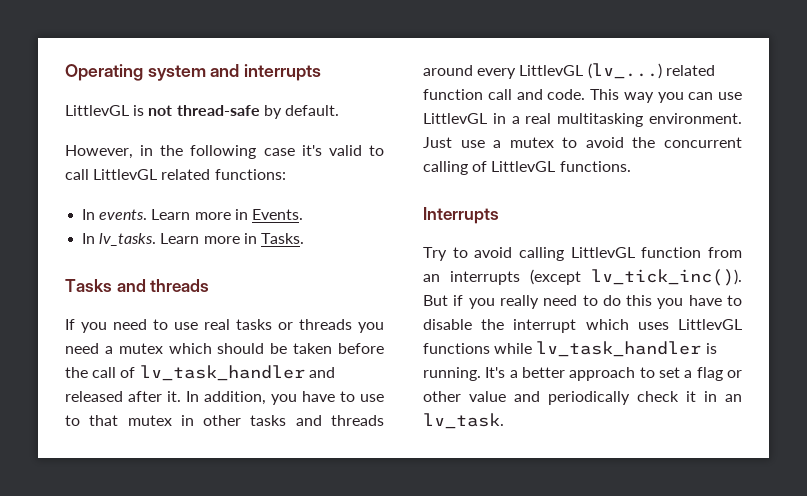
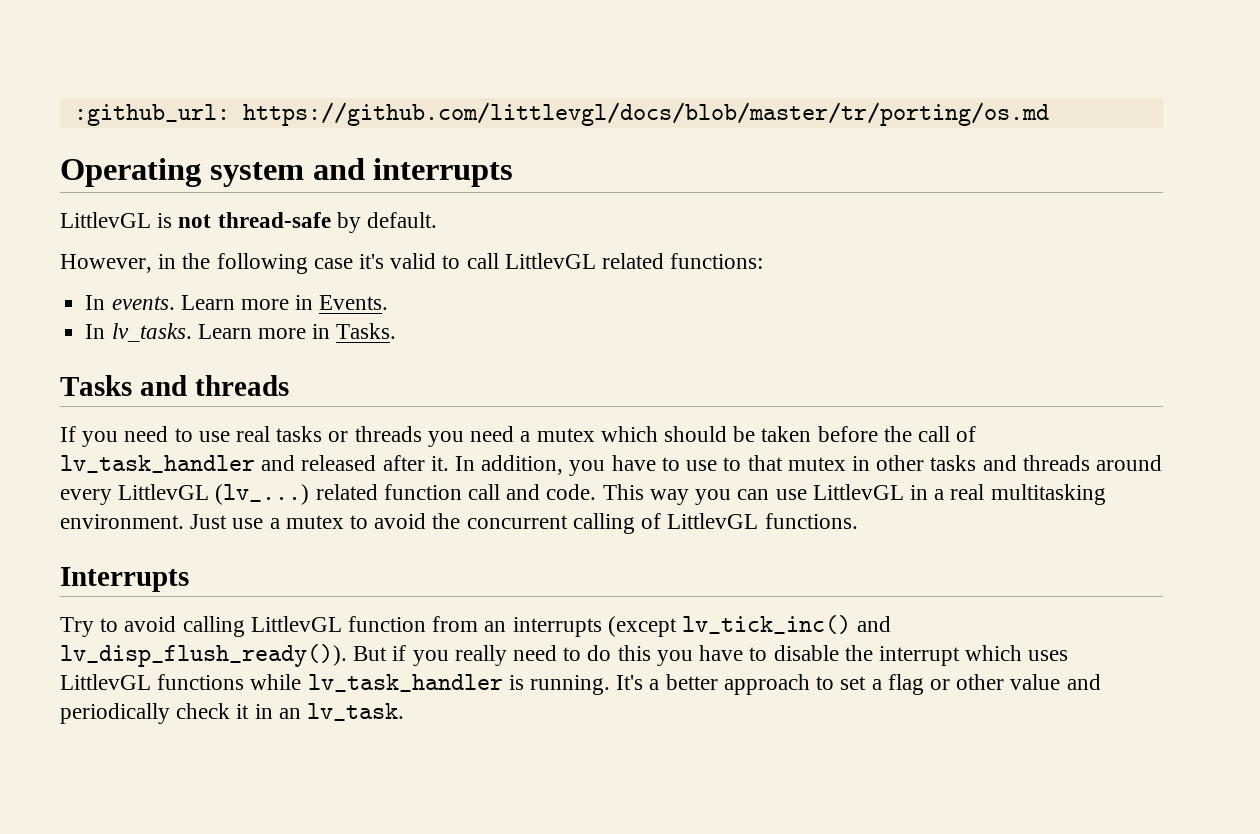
+ :github_url: https://github.com/littlevgl/docs/blob/master/tr/porting/os.md
- Try to avoid calling LittlevGL function from an interrupts (except lv_tick_inc()).
+ Try to avoid calling LittlevGL function from an interrupts (except lv_tick_inc() and lv_disp_flush_ready()).

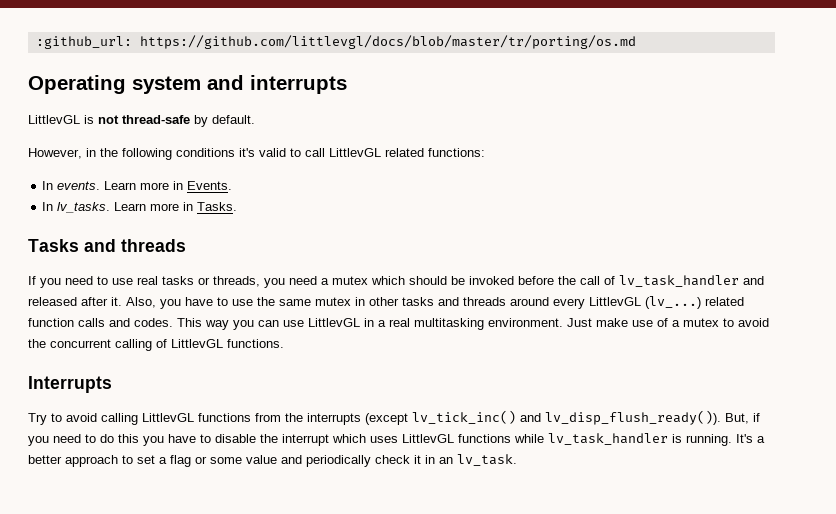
- However, in the following case it's valid to call LittlevGL related functions:
+ However, in the following conditions it's valid to call LittlevGL related functions:
- If you need to use real tasks or threads you need a mutex which should be taken before the call of lv_task_handler and released after it.
+ If you need to use real tasks or threads, you need a mutex which should be invoked before the call of lv_task_handler and released after it.
- In addition, you have to use to that mutex in other tasks and threads around every LittlevGL (lv_...) related function call and code.
+ Also, you have to use the same mutex in other tasks and threads around every LittlevGL (lv_...) related function calls and codes.
- Just use a mutex to avoid the concurrent calling of LittlevGL functions.
+ Just make use of a mutex to avoid the concurrent calling of LittlevGL functions.
- Try to avoid calling LittlevGL function from an interrupts (except lv_tick_inc() and lv_disp_flush_ready()).
+ Try to avoid calling LittlevGL functions from the interrupts (except lv_tick_inc() and lv_disp_flush_ready()).
- But if you really need to do this you have to disable the interrupt which uses LittlevGL functions while lv_task_handler is running.
+ But, if you need to do this you have to disable the interrupt which uses LittlevGL functions while lv_task_handler is running.
- It's a better approach to set a flag or other value and periodically check it in an lv_task.
+ It's a better approach to set a flag or some value and periodically check it in an lv_task.

